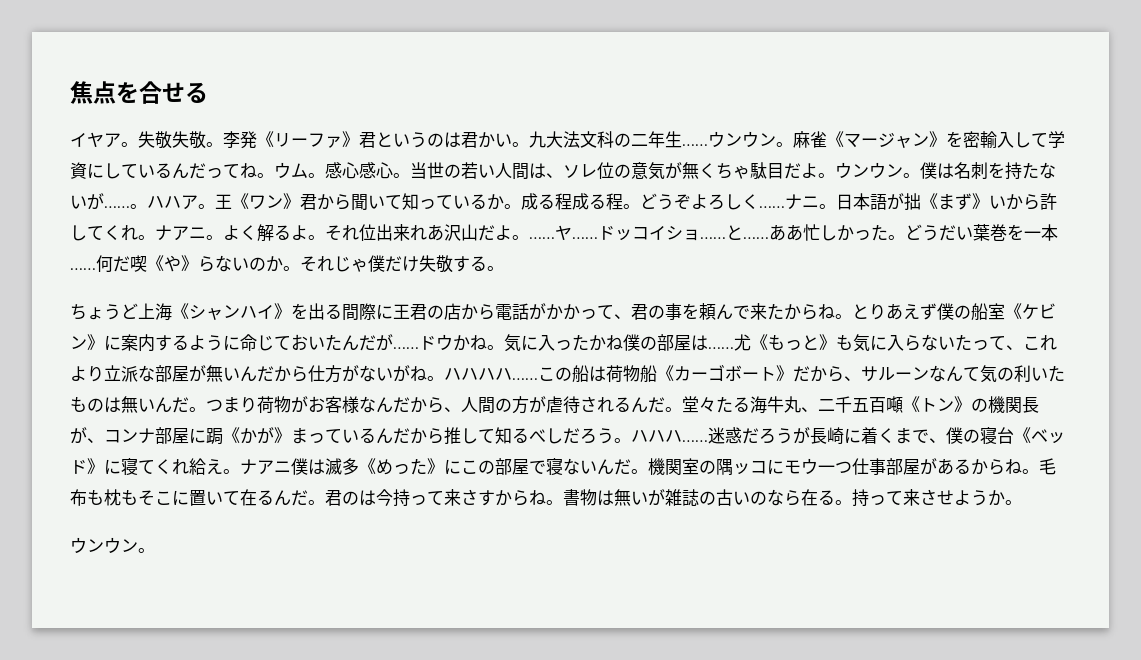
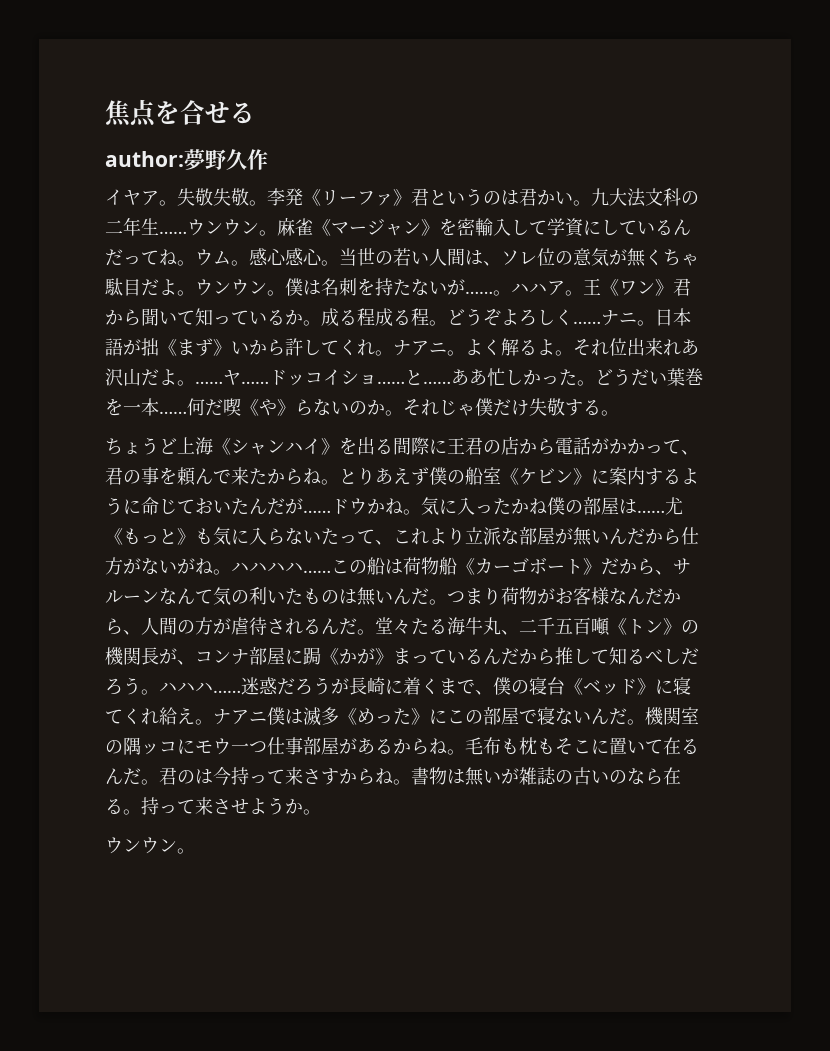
+ author:夢野久作

